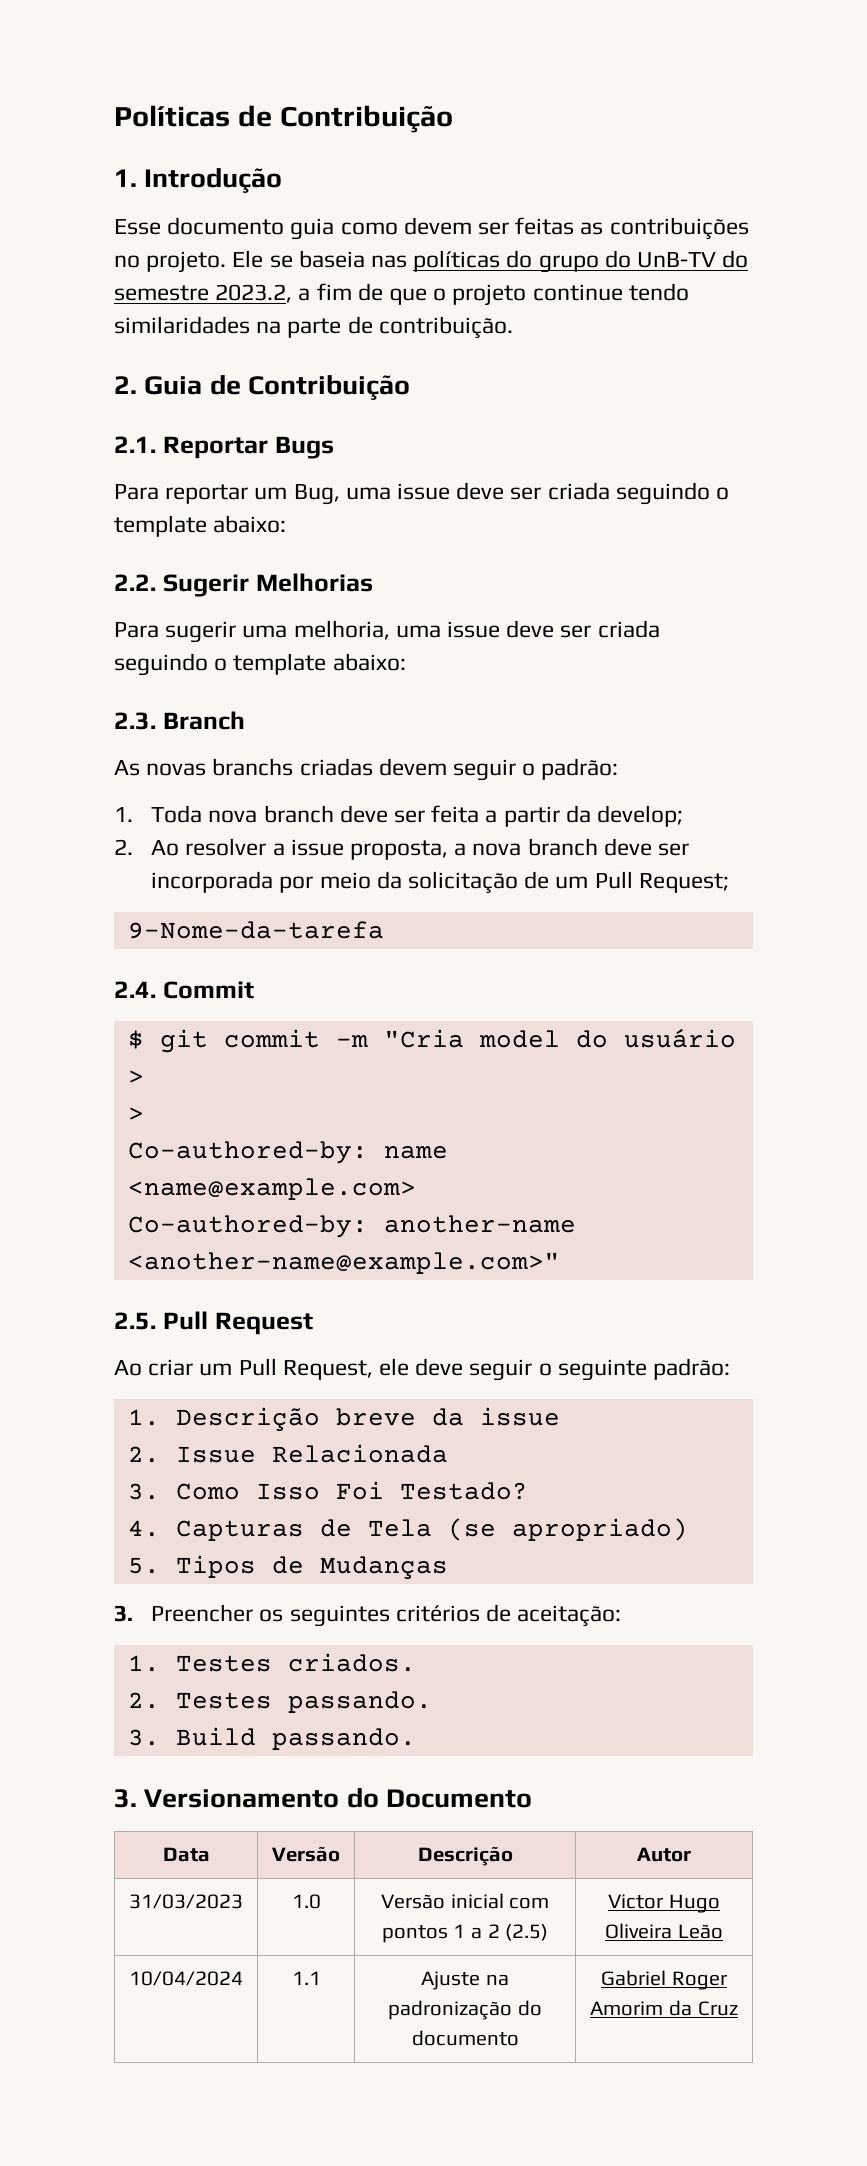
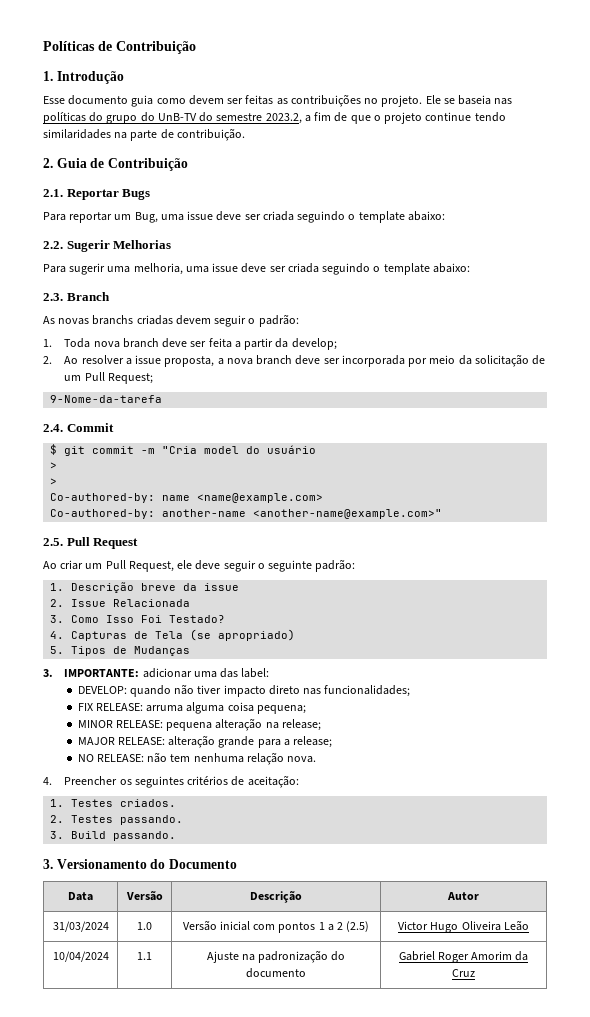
- 3. Preencher os seguintes critérios de aceitação:
+ 3. IMPORTANTE: adicionar uma das label:
+ DEVELOP: quando não tiver impacto direto nas funcionalidades;
+ FIX RELEASE: arruma alguma coisa pequena;
+ MINOR RELEASE: pequena alteração na release;
+ MAJOR RELEASE: alteração grande para a release;
+ NO RELEASE: não tem nenhuma relação nova.
+ 4. Preencher os seguintes critérios de aceitação:
- 31/03/2023 | 1.0 | Versão inicial com pontos 1 a 2 (2.5) | Victor Hugo Oliveira Leão
+ 31/03/2024 | 1.0 | Versão inicial com pontos 1 a 2 (2.5) | Victor Hugo Oliveira Leão

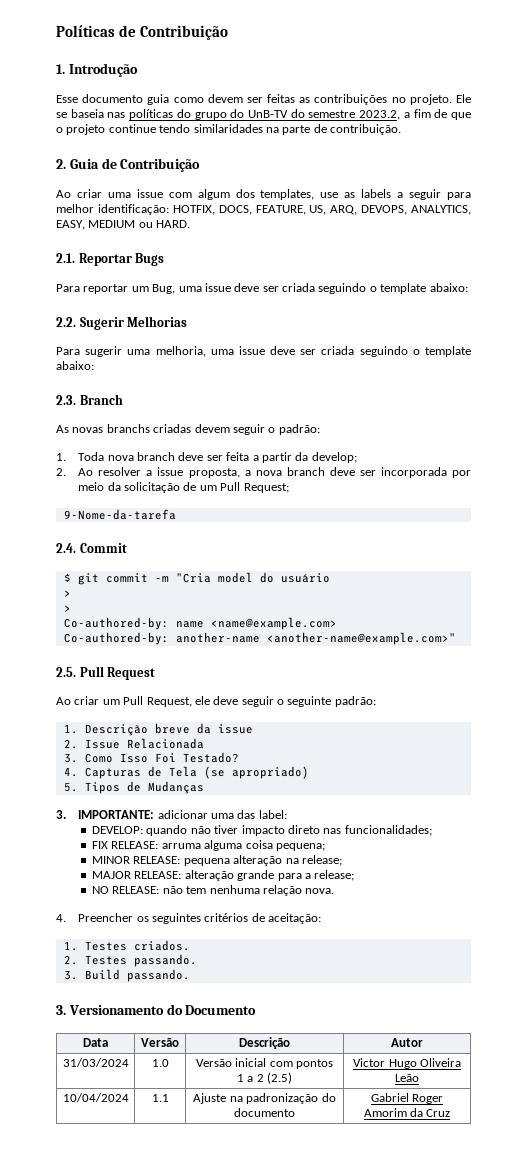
+ Ao criar uma issue com algum dos templates, use as labels a seguir para melhor identificação: HOTFIX, DOCS, FEATURE, US, ARQ, DEVOPS, ANALYTICS, EASY, MEDIUM ou HARD.

